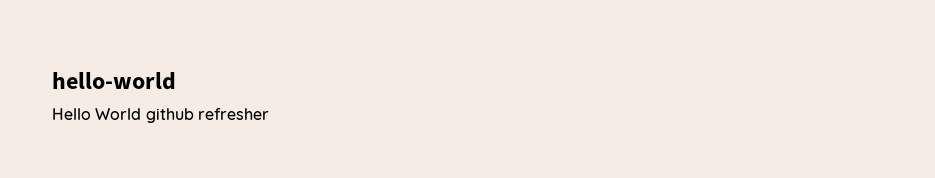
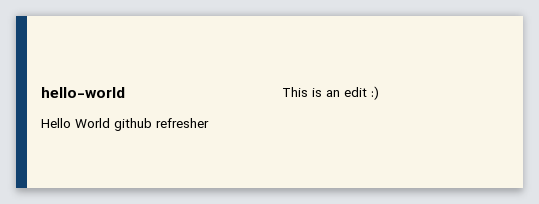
+ This is an edit :)

